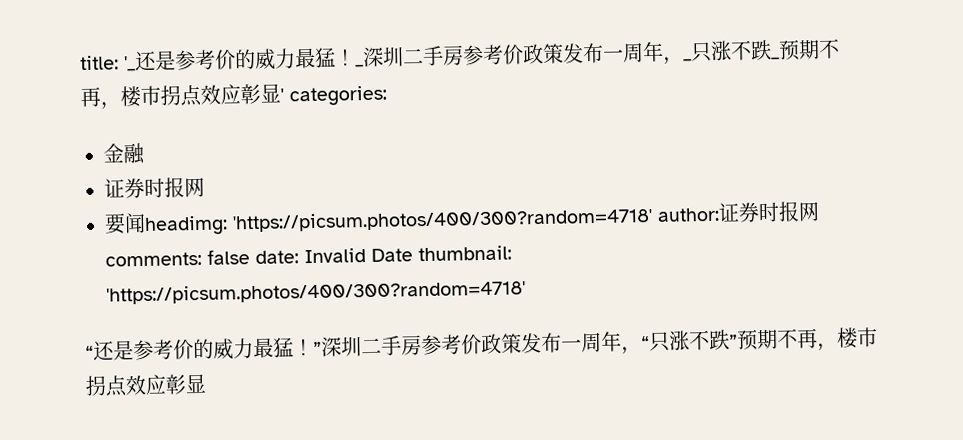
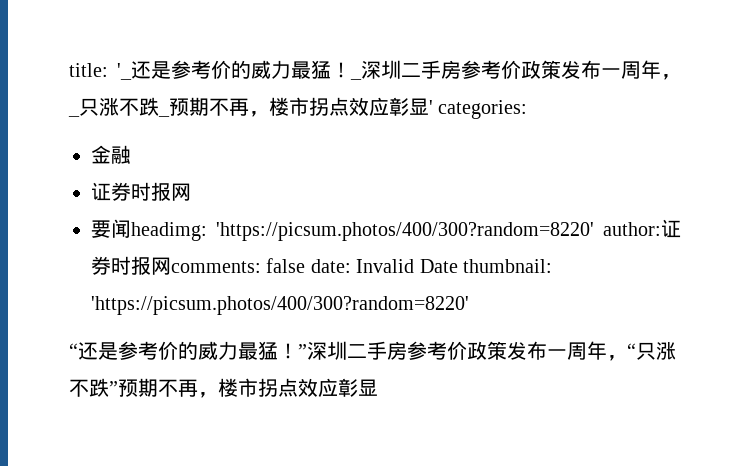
- 要闻headimg: 'https://picsum.photos/400/300?random=4718' author:证券时报网comments: false date: Invalid Date thumbnail: 'https://picsum.photos/400/300?random=4718'
+ 要闻headimg: 'https://picsum.photos/400/300?random=8220' author:证券时报网comments: false date: Invalid Date thumbnail: 'https://picsum.photos/400/300?random=8220'

